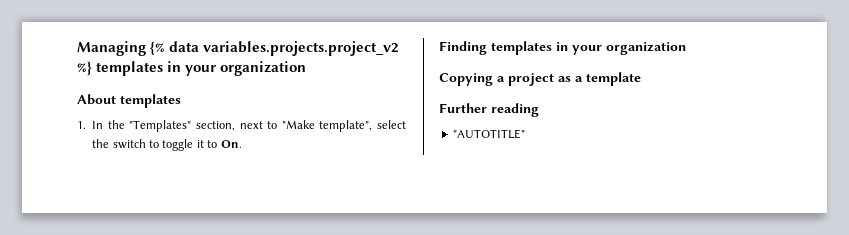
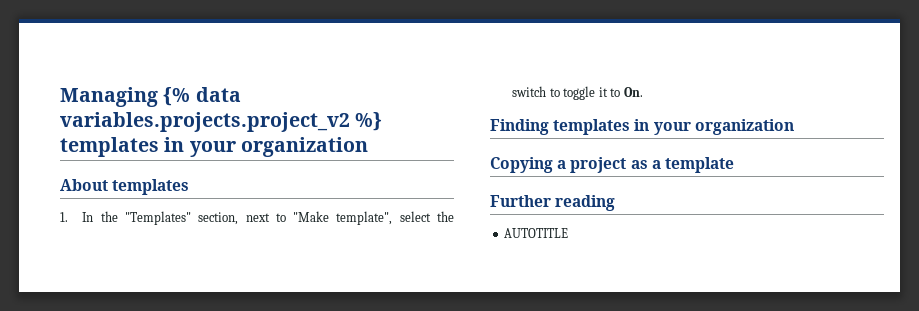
- "AUTOTITLE"
+ AUTOTITLE

